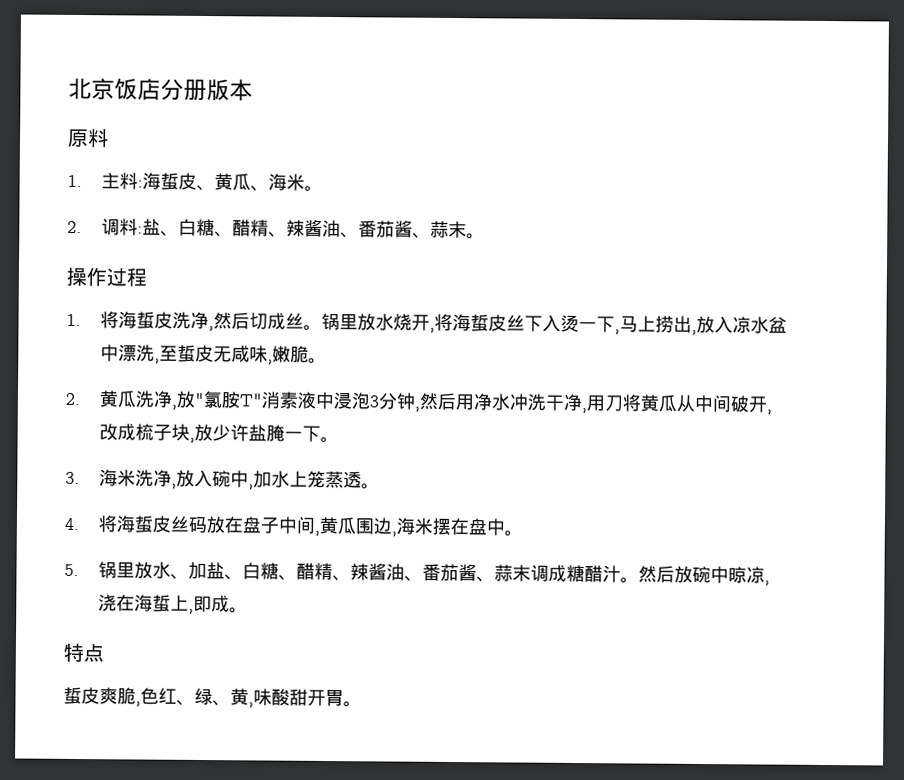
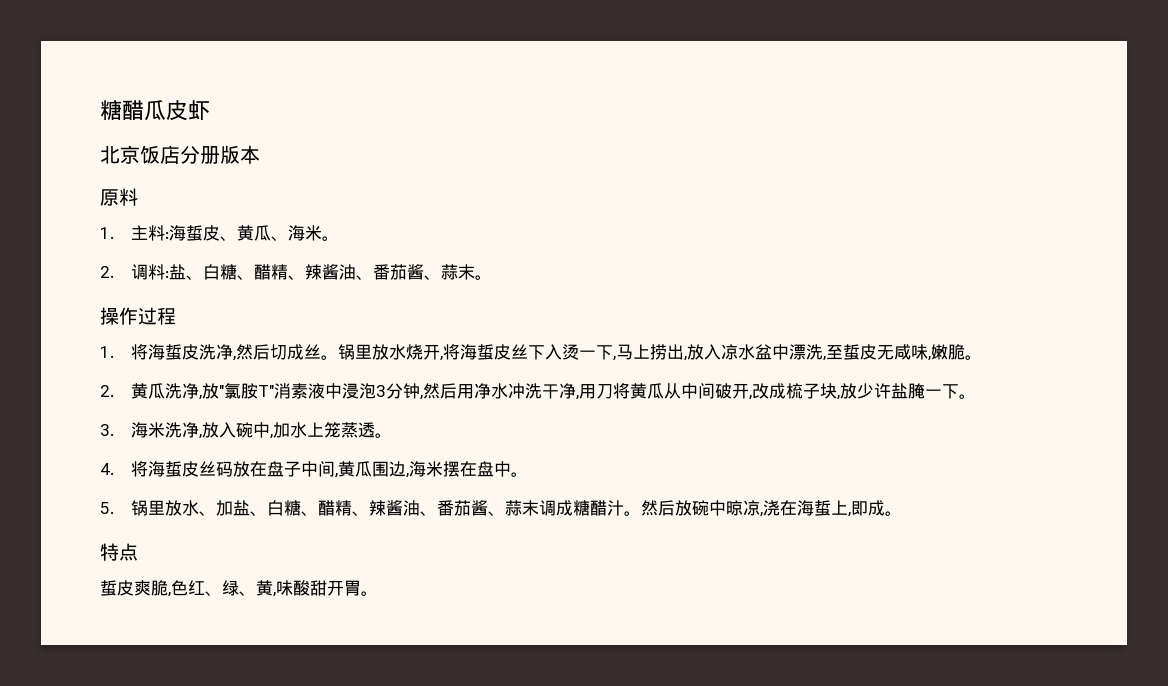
+ 糖醋瓜皮虾

